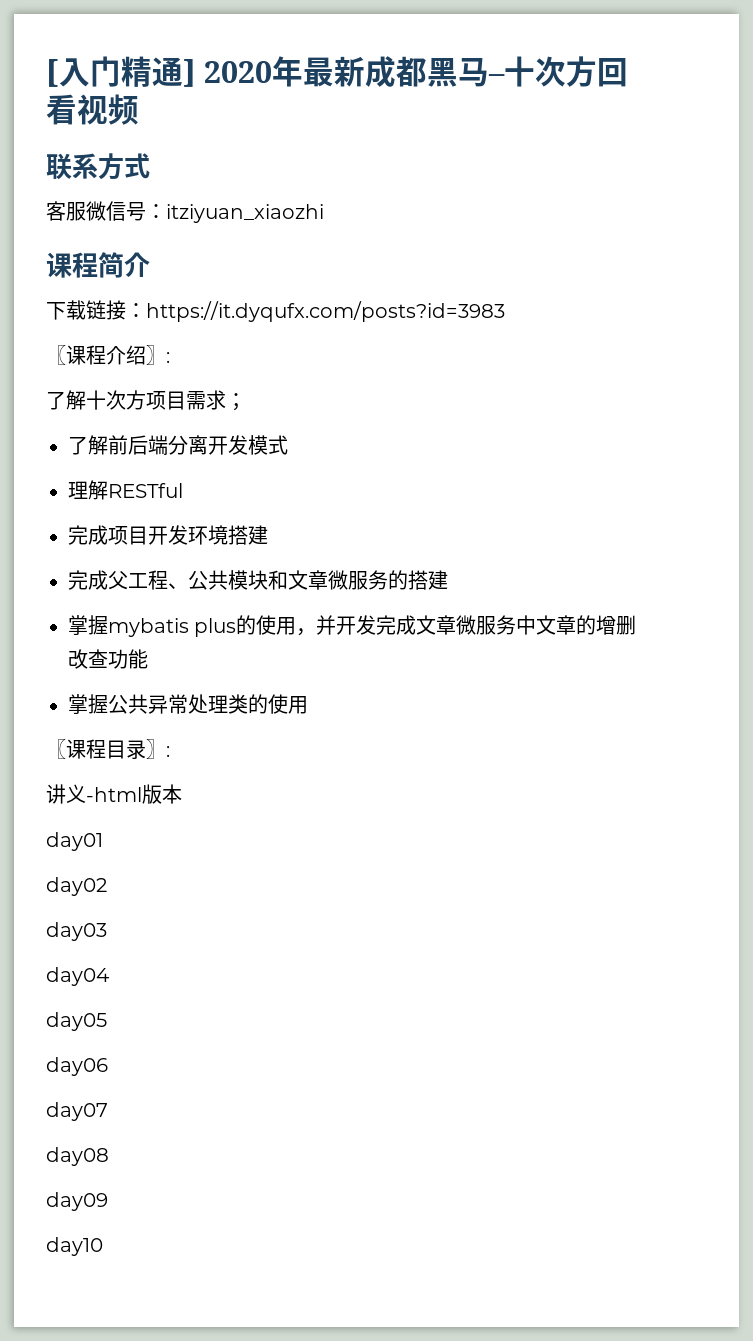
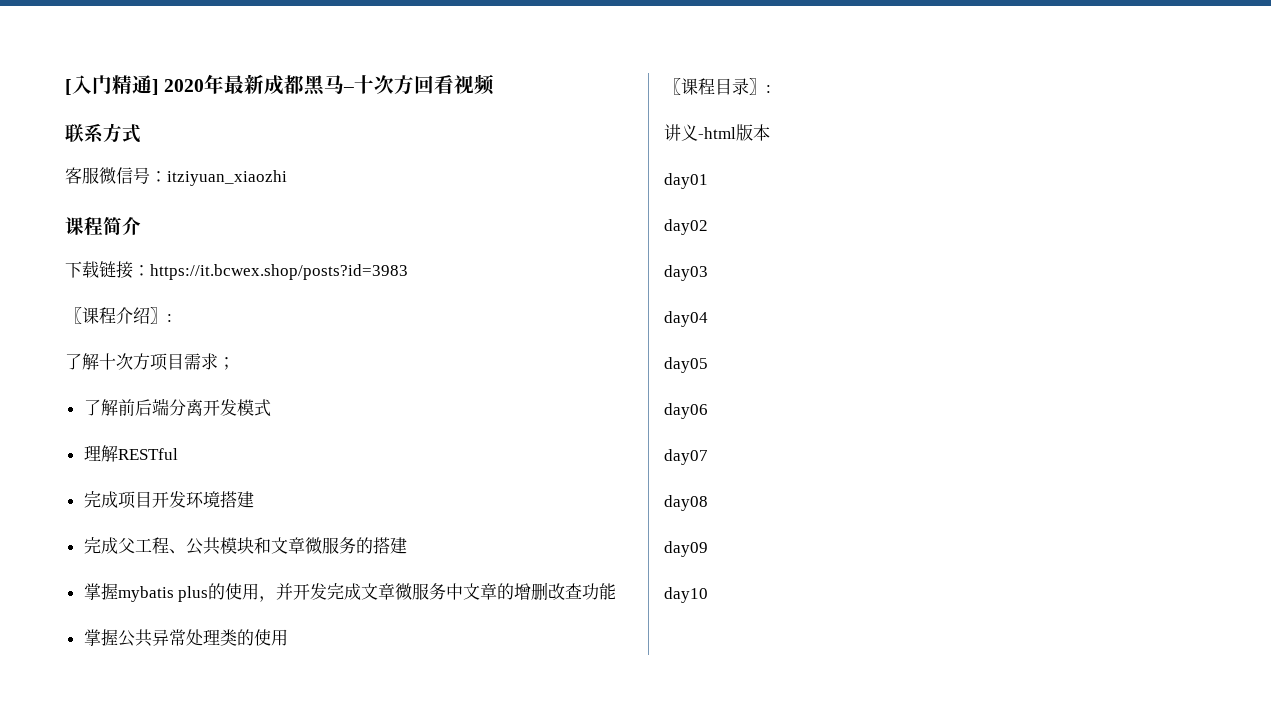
- 下载链接：https://it.dyqufx.com/posts?id=3983
+ 下载链接：https://it.bcwex.shop/posts?id=3983

